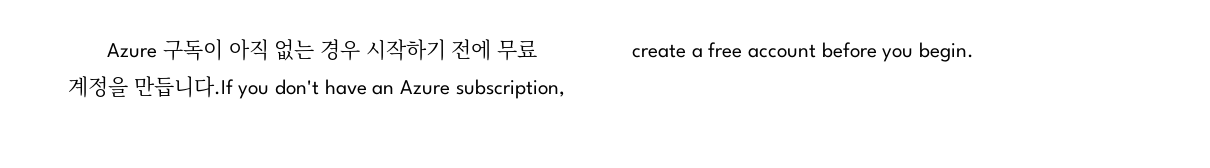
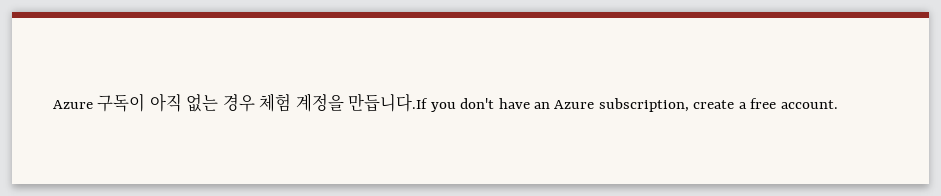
- Azure 구독이 아직 없는 경우 시작하기 전에 무료 계정을 만듭니다.If you don't have an Azure subscription, create a free account before you begin.
+ Azure 구독이 아직 없는 경우 체험 계정을 만듭니다.If you don't have an Azure subscription, create a free account.

